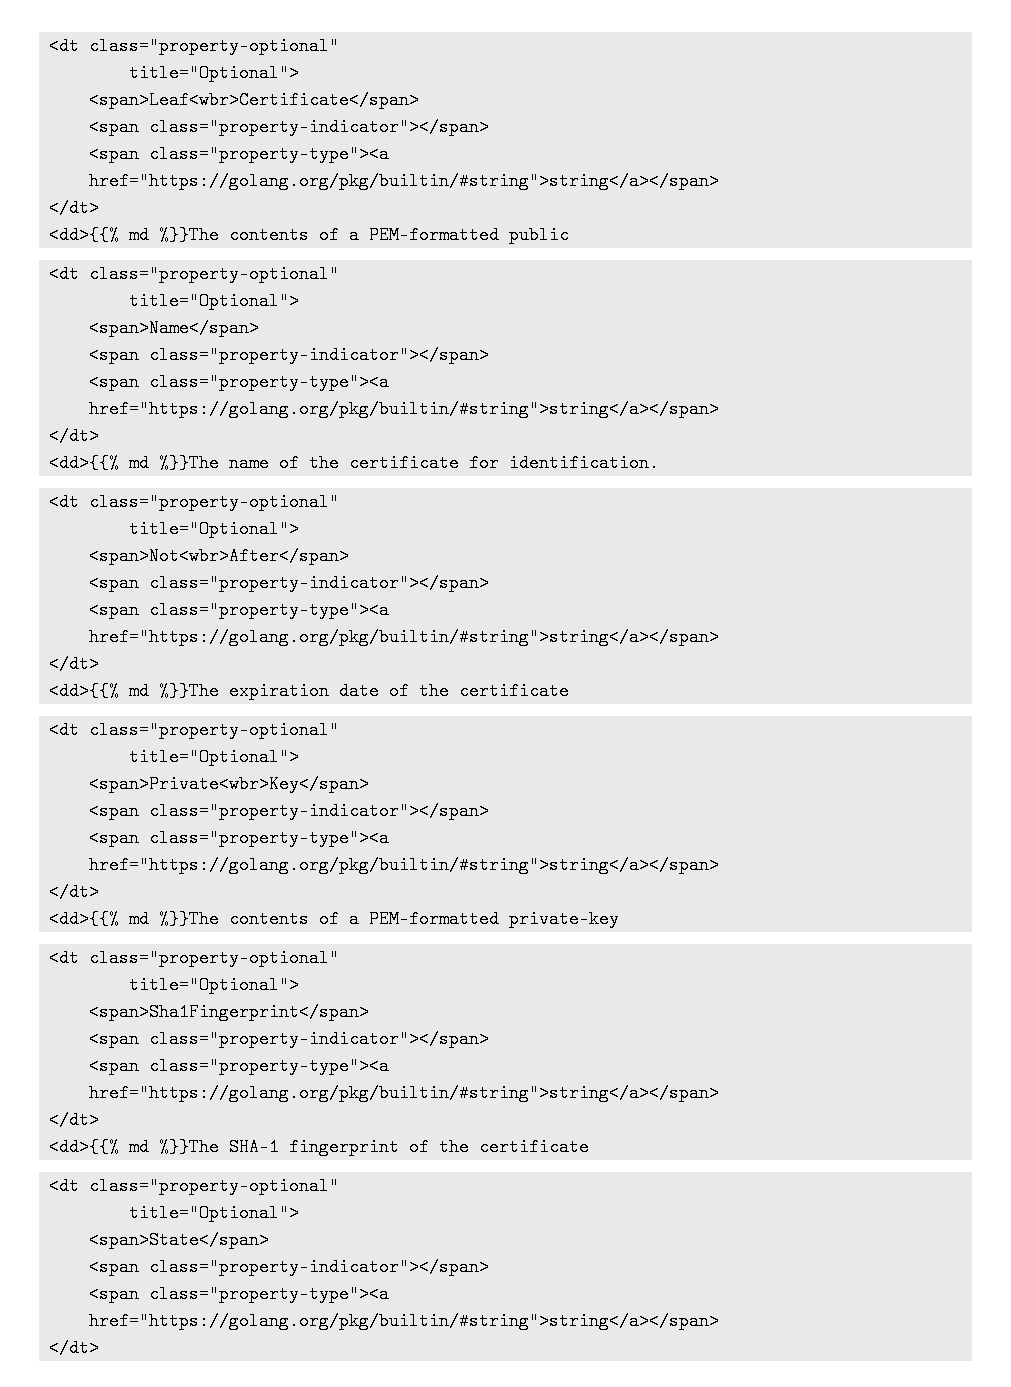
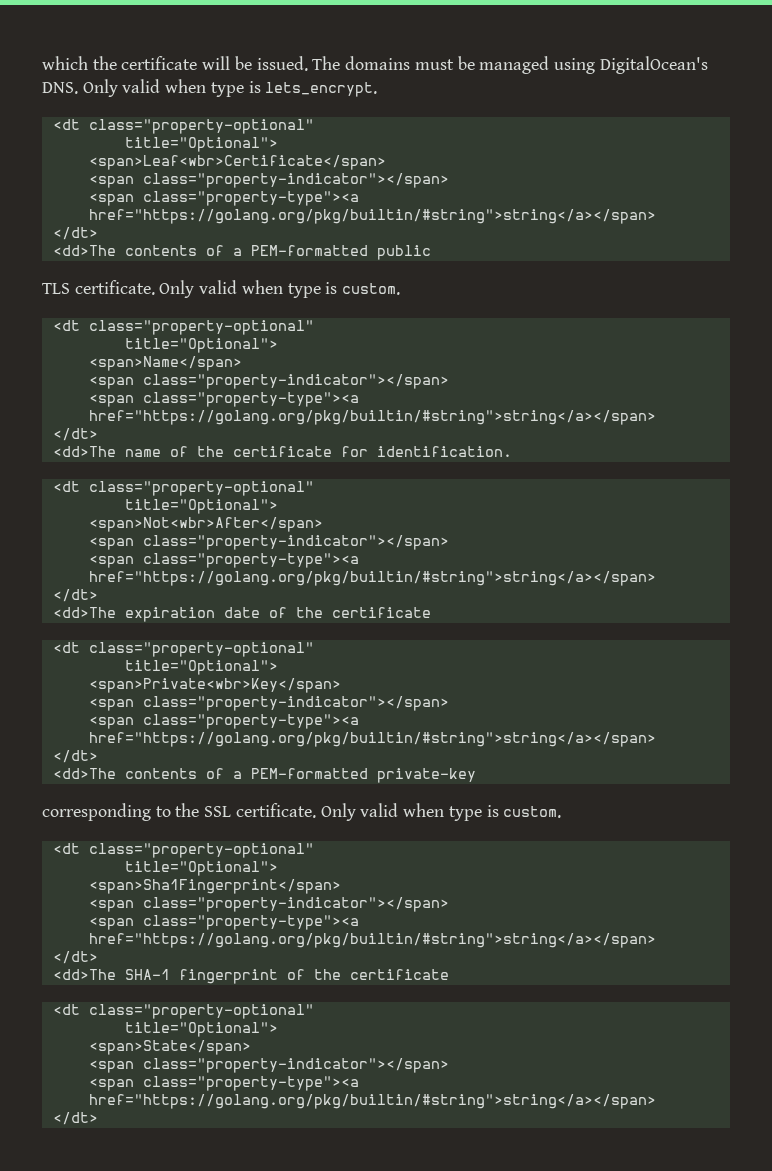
+ which the certificate will be issued. The domains must be managed using DigitalOcean's DNS. Only valid when type is lets_encrypt.
- <dd>{{% md %}}The contents of a PEM-formatted public
+ <dd>The contents of a PEM-formatted public
+ TLS certificate. Only valid when type is custom.
- <dd>{{% md %}}The name of the certificate for identification.
+ <dd>The name of the certificate for identification.
- <dd>{{% md %}}The expiration date of the certificate
+ <dd>The expiration date of the certificate
- <dd>{{% md %}}The contents of a PEM-formatted private-key
+ <dd>The contents of a PEM-formatted private-key
+ corresponding to the SSL certificate. Only valid when type is custom.
- <dd>{{% md %}}The SHA-1 fingerprint of the certificate
+ <dd>The SHA-1 fingerprint of the certificate

